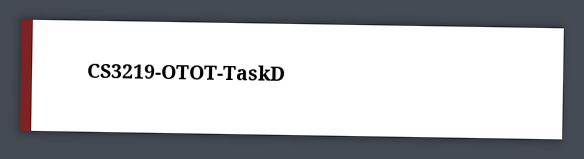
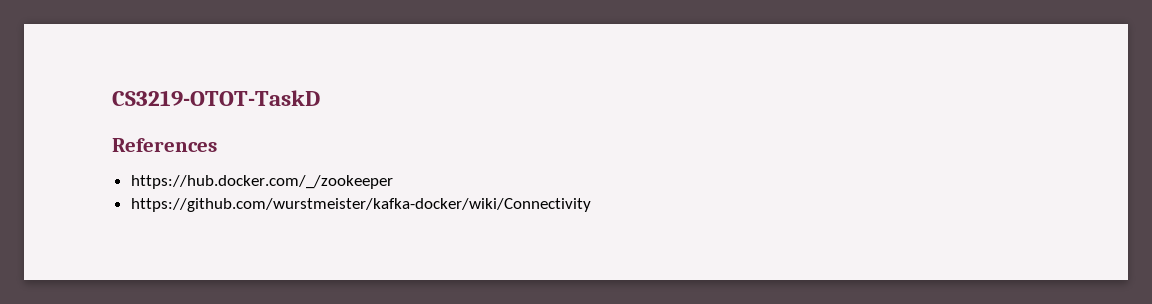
+ References
+ https://hub.docker.com/_/zookeeper
+ https://github.com/wurstmeister/kafka-docker/wiki/Connectivity

